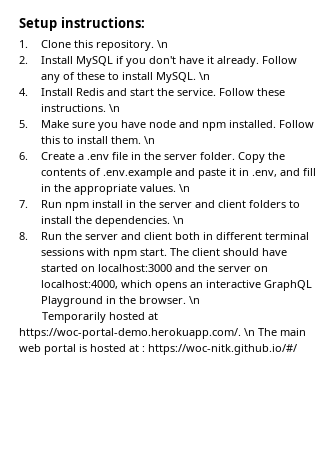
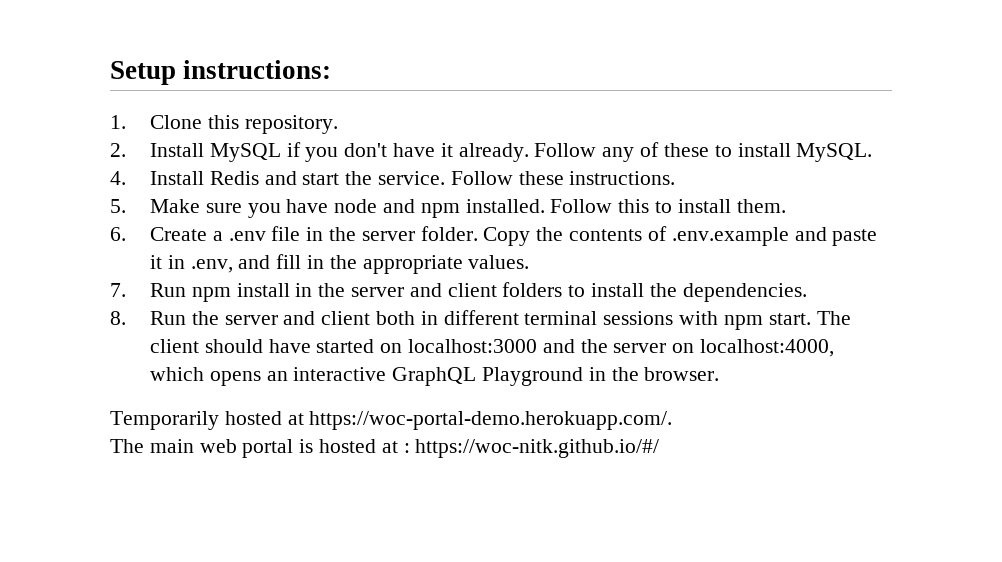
- 1. Clone this repository. \n
+ 1. Clone this repository.
- Follow any of these to install MySQL. \n
+ Follow any of these to install MySQL.
- Follow these instructions. \n
+ Follow these instructions.
- Follow this to install them. \n
+ Follow this to install them.
- Copy the contents of .env.example and paste it in .env, and fill in the appropriate values. \n
+ Copy the contents of .env.example and paste it in .env, and fill in the appropriate values.
- 7. Run npm install in the server and client folders to install the dependencies. \n
+ 7. Run npm install in the server and client folders to install the dependencies.
- The client should have started on localhost:3000 and the server on localhost:4000, which opens an interactive GraphQL Playground in the browser. \n
+ The client should have started on localhost:3000 and the server on localhost:4000, which opens an interactive GraphQL Playground in the browser.
- Temporarily hosted at https://woc-portal-demo.herokuapp.com/. \n The main web portal is hosted at : https://woc-nitk.github.io/#/
+ Temporarily hosted at https://woc-portal-demo.herokuapp.com/.
+ The main web portal is hosted at : https://woc-nitk.github.io/#/

